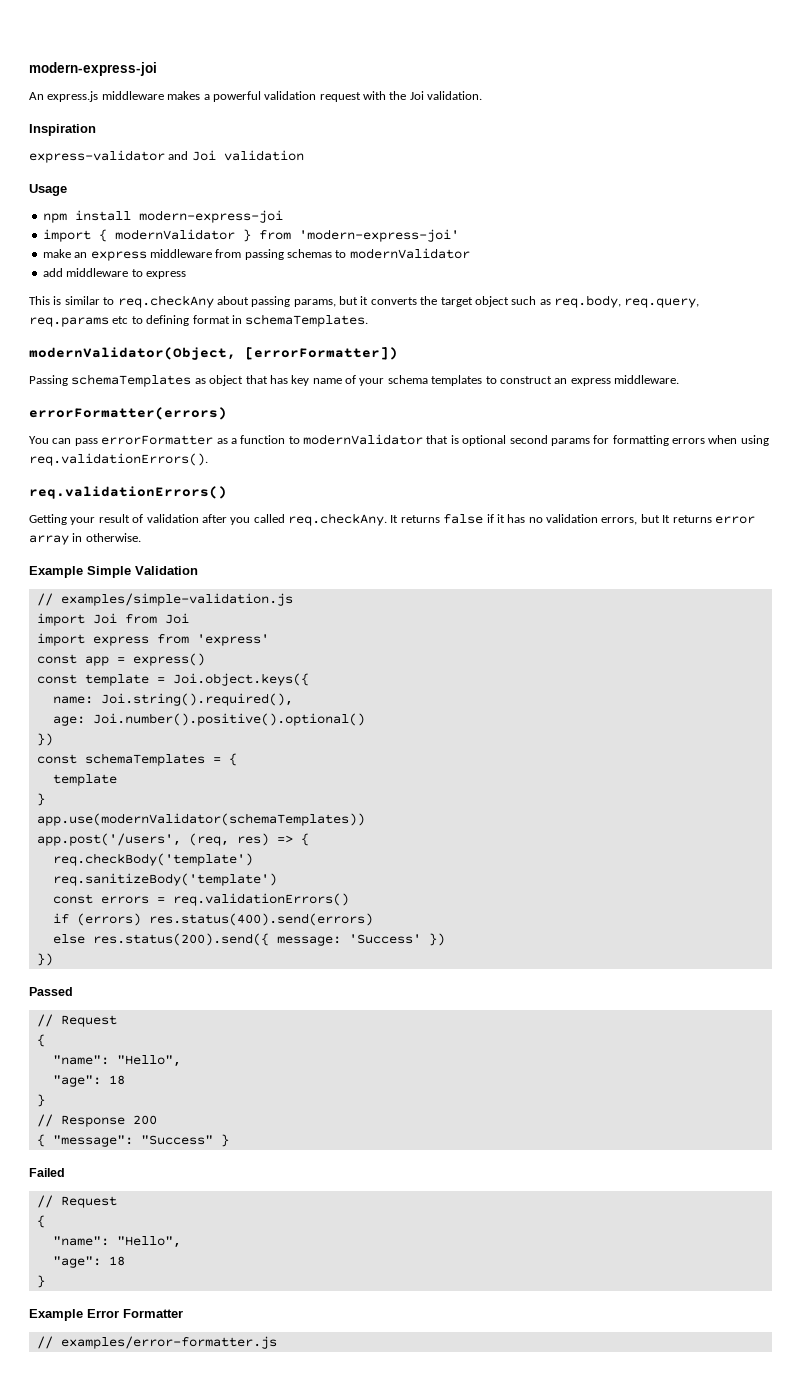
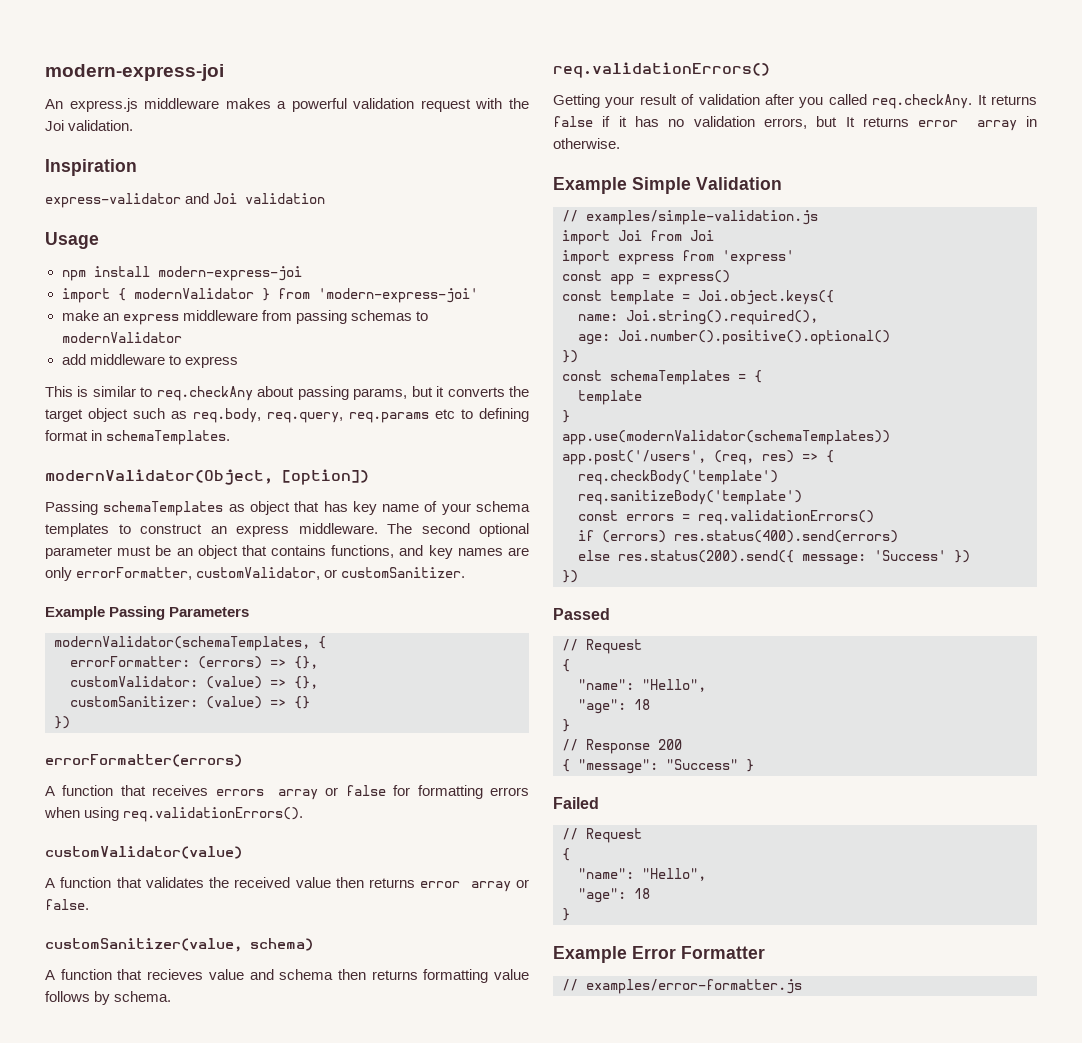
- modernValidator(Object, [errorFormatter])
+ modernValidator(Object, [option])
- Passing schemaTemplates as object that has key name of your schema templates to construct an express middleware.
+ Passing schemaTemplates as object that has key name of your schema templates to construct an express middleware. The second optional parameter must be an object that contains functions, and key names are only errorFormatter, customValidator, or customSanitizer.
+ Example Passing Parameters
+ modernValidator(schemaTemplates, {
+ errorFormatter: (errors) => {},
+ customValidator: (value) => {},
+ customSanitizer: (value) => {}
+ })
  errorFormatter(errors)
- You can pass errorFormatter as a function to modernValidator that is optional second params for formatting errors when using req.validationErrors().
+ A function that receives errors array or false for formatting errors when using req.validationErrors().
+ customValidator(value)
+ A function that validates the received value then returns error array or false.
+ customSanitizer(value, schema)
+ A function that recieves value and schema then returns formatting value follows by schema.

